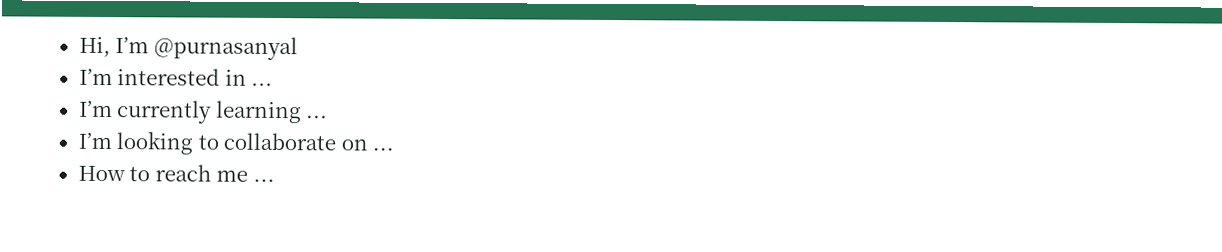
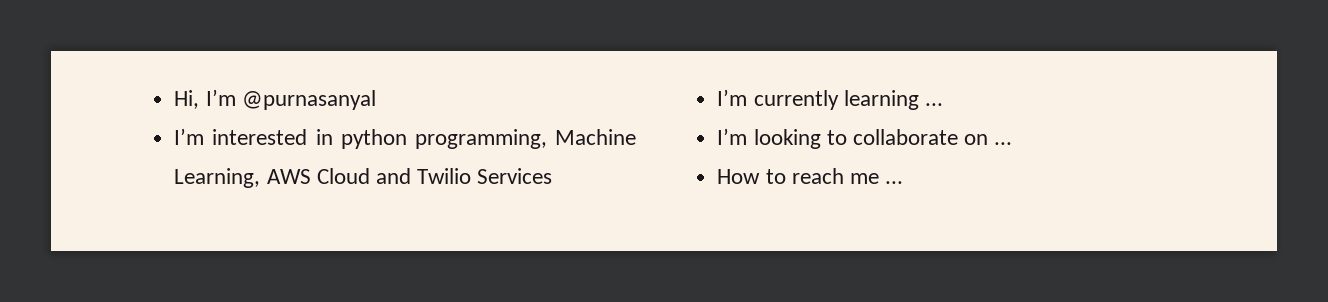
- I’m interested in ...
+ I’m interested in python programming, Machine Learning, AWS Cloud and Twilio Services

